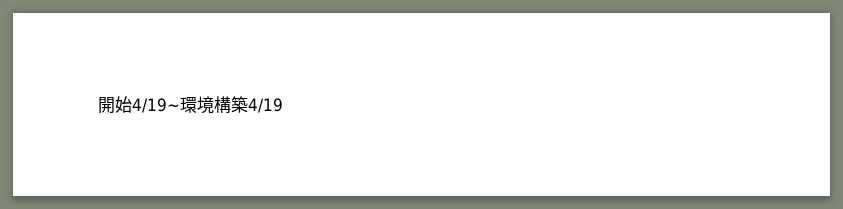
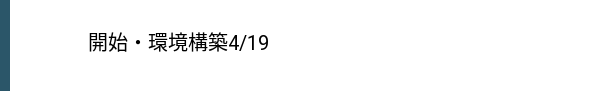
- 開始4/19~環境構築4/19
+ 開始・環境構築4/19

